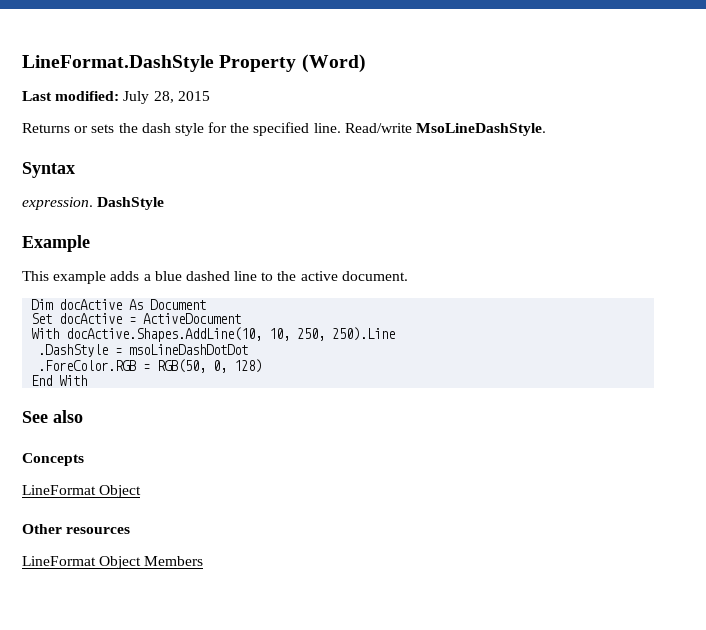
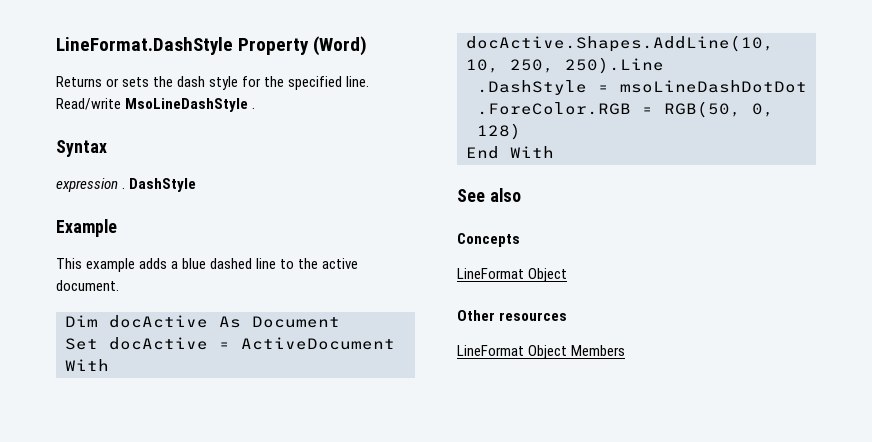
- Last modified: July 28, 2015
- Read/write MsoLineDashStyle.
+ Read/write MsoLineDashStyle .
- expression.
+ expression .

